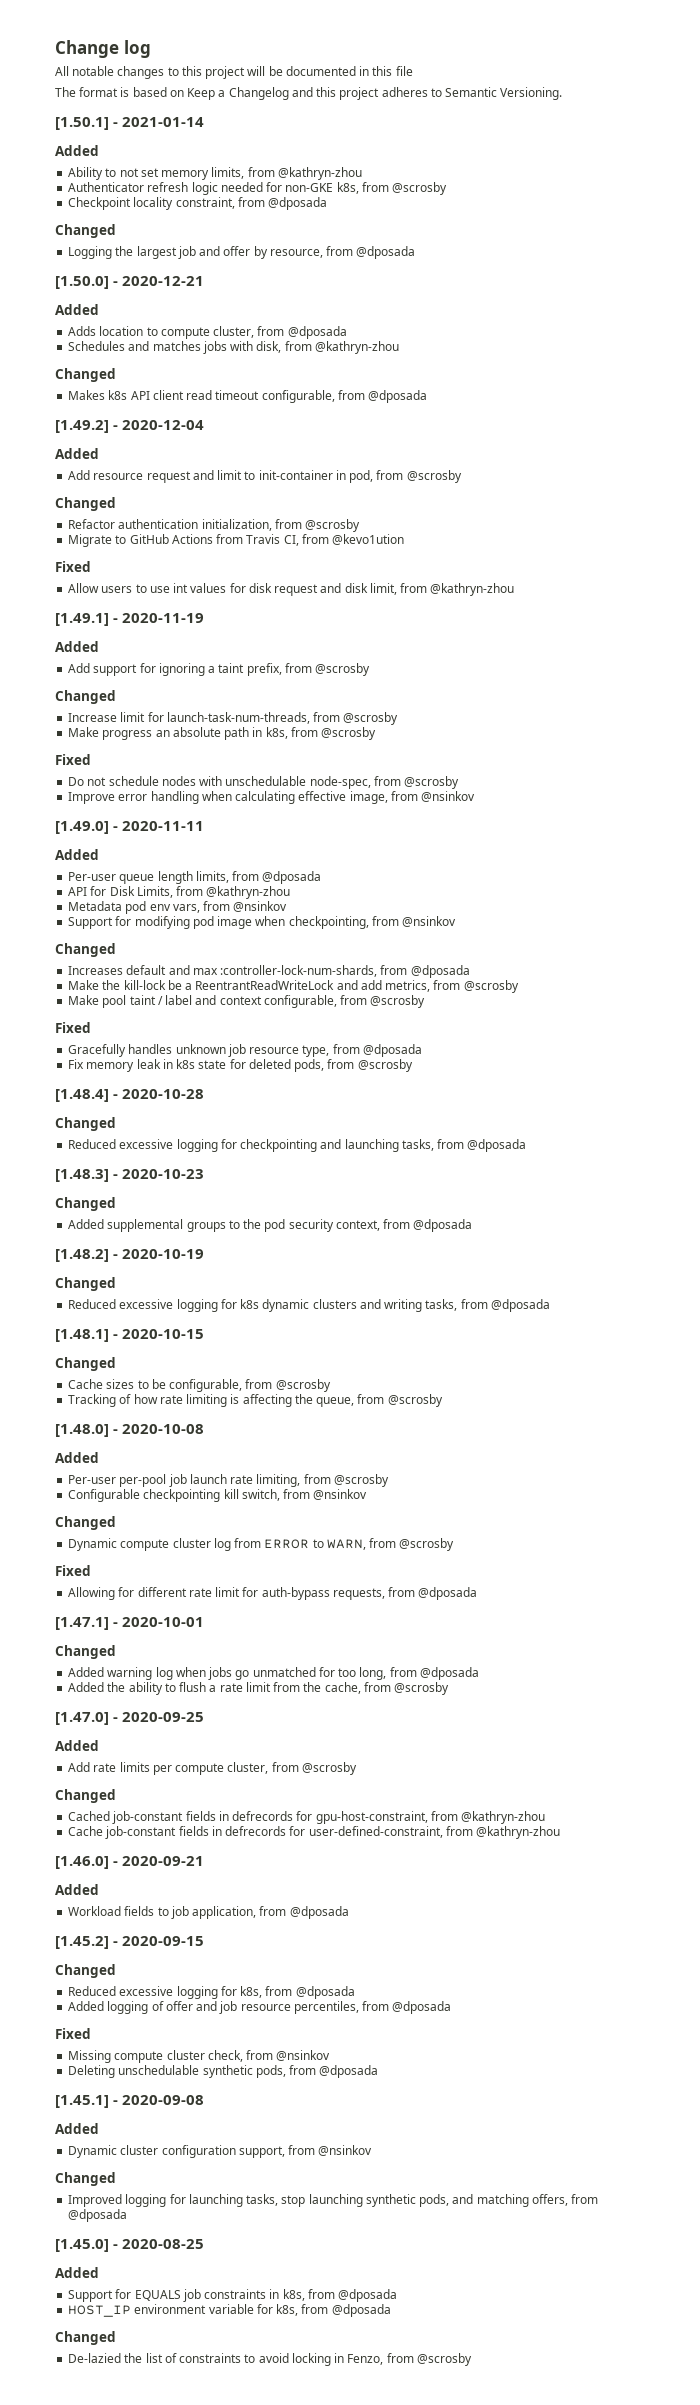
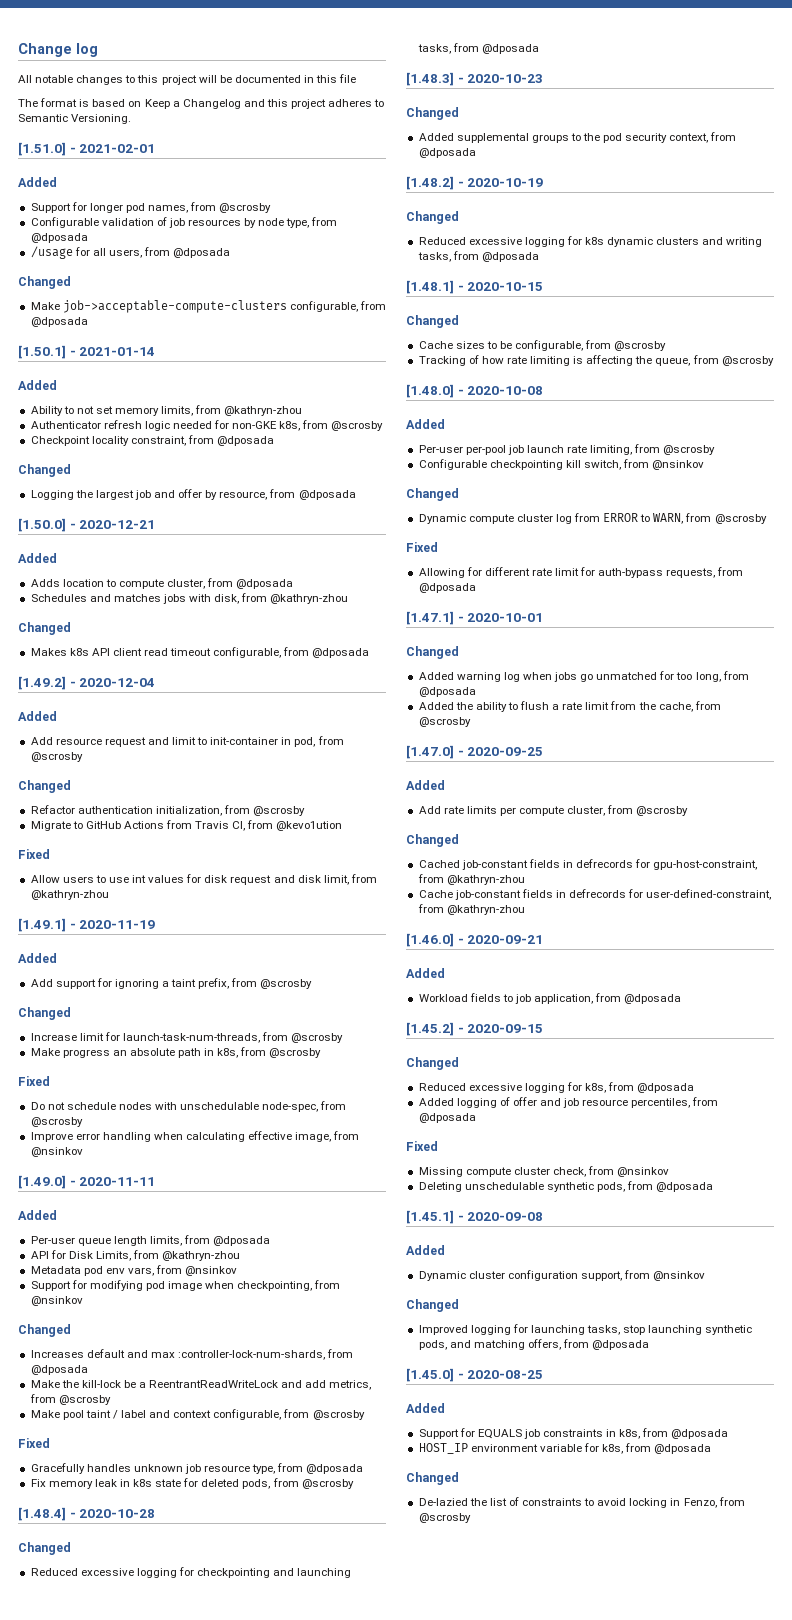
+ [1.51.0] - 2021-02-01
+ Added
+ Support for longer pod names, from @scrosby
+ Configurable validation of job resources by node type, from @dposada
+ /usage for all users, from @dposada
+ Changed
+ Make job->acceptable-compute-clusters configurable, from @dposada

